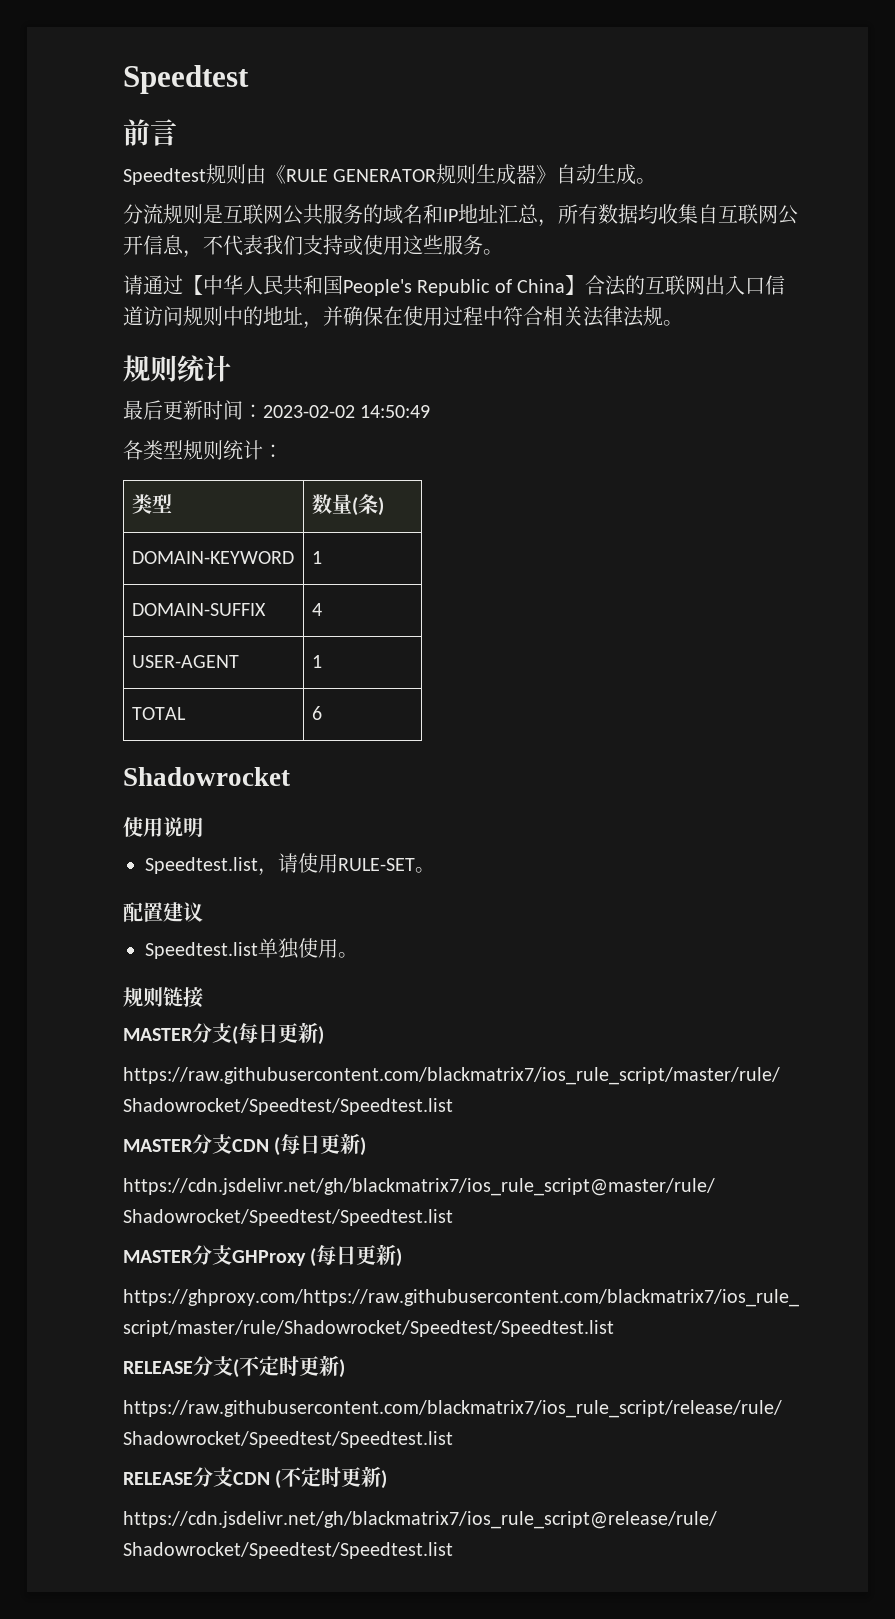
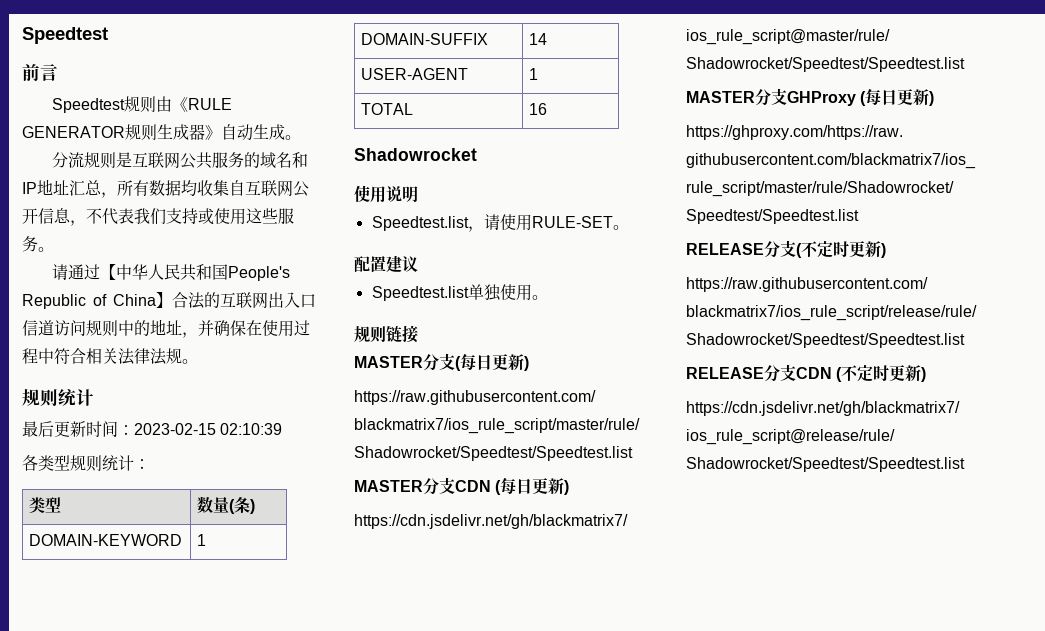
- 最后更新时间：2023-02-02 14:50:49
+ 最后更新时间：2023-02-15 02:10:39
- DOMAIN-SUFFIX | 4
+ DOMAIN-SUFFIX | 14
- TOTAL | 6
+ TOTAL | 16

